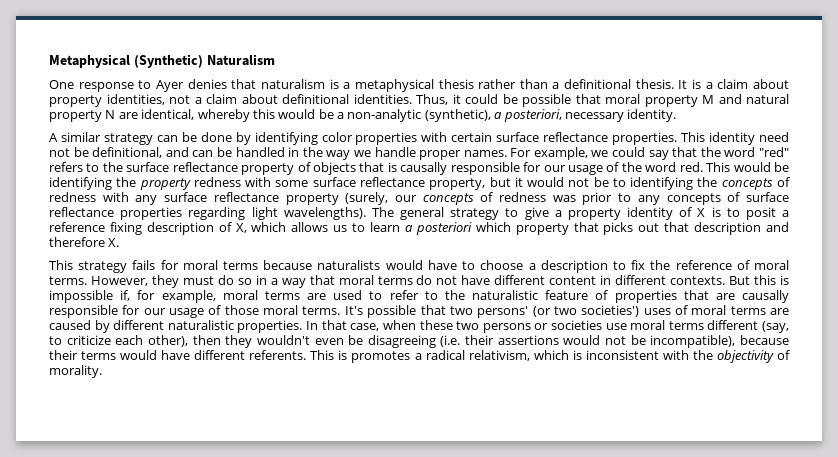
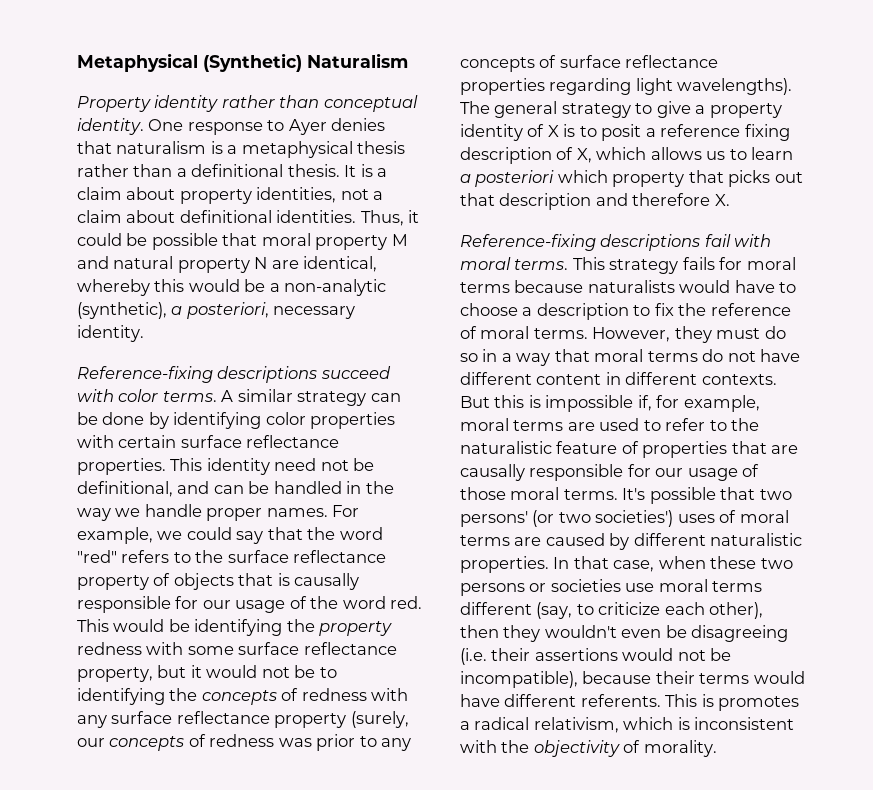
+ Property identity rather than conceptual identity.
+ Reference-fixing descriptions succeed with color terms.
+ Reference-fixing descriptions fail with moral terms.

